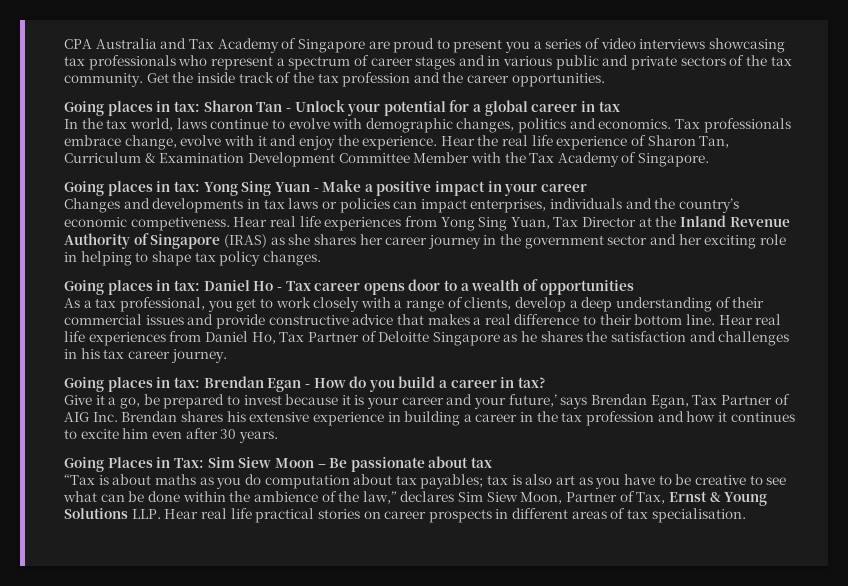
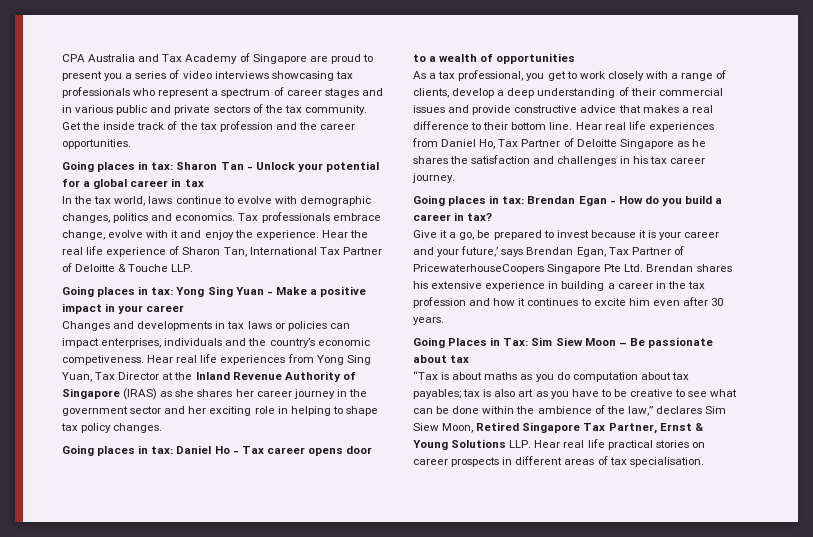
- Hear the real life experience of Sharon Tan, Curriculum & Examination Development Committee Member with the Tax Academy of Singapore.
+ Hear the real life experience of Sharon Tan, International Tax Partner of Deloitte & Touche LLP.
- Give it a go, be prepared to invest because it is your career and your future,’ says Brendan Egan, Tax Partner of AIG Inc. Brendan shares his extensive experience in building a career in the tax profession and how it continues to excite him even after 30 years.
+ Give it a go, be prepared to invest because it is your career and your future,’ says Brendan Egan, Tax Partner of PricewaterhouseCoopers Singapore Pte Ltd. Brendan shares his extensive experience in building a career in the tax profession and how it continues to excite him even after 30 years.
- “Tax is about maths as you do computation about tax payables; tax is also art as you have to be creative to see what can be done within the ambience of the law,” declares Sim Siew Moon, Partner of Tax, Ernst & Young Solutions LLP. Hear real life practical stories on career prospects in different areas of tax specialisation.
+ “Tax is about maths as you do computation about tax payables; tax is also art as you have to be creative to see what can be done within the ambience of the law,” declares Sim Siew Moon, Retired Singapore Tax Partner, Ernst & Young Solutions LLP. Hear real life practical stories on career prospects in different areas of tax specialisation.

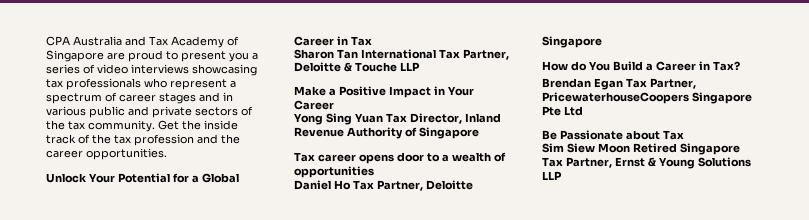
- Going places in tax: Sharon Tan - Unlock your potential for a global career in tax
- In the tax world, laws continue to evolve with demographic changes, politics and economics. Tax professionals embrace change, evolve with it and enjoy the experience. Hear the real life experience of Sharon Tan, International Tax Partner of Deloitte & Touche LLP.
- Going places in tax: Yong Sing Yuan - Make a positive impact in your career
- Changes and developments in tax laws or policies can impact enterprises, individuals and the country’s economic competiveness. Hear real life experiences from Yong Sing Yuan, Tax Director at the Inland Revenue Authority of Singapore (IRAS) as she shares her career journey in the government sector and her exciting role in helping to shape tax policy changes.
- Going places in tax: Daniel Ho - Tax career opens door to a wealth of opportunities
+ Unlock Your Potential for a Global Career in Tax
+ Sharon Tan International Tax Partner, Deloitte & Touche LLP
+ Make a Positive Impact in Your Career
+ Yong Sing Yuan Tax Director, Inland Revenue Authority of Singapore
+ Tax career opens door to a wealth of opportunities
- As a tax professional, you get to work closely with a range of clients, develop a deep understanding of their commercial issues and provide constructive advice that makes a real difference to their bottom line. Hear real life experiences from Daniel Ho, Tax Partner of Deloitte Singapore as he shares the satisfaction and challenges in his tax career journey.
- Going places in tax: Brendan Egan - How do you build a career in tax?
- Give it a go, be prepared to invest because it is your career and your future,’ says Brendan Egan, Tax Partner of PricewaterhouseCoopers Singapore Pte Ltd. Brendan shares his extensive experience in building a career in the tax profession and how it continues to excite him even after 30 years.
- Going Places in Tax: Sim Siew Moon – Be passionate about tax
- “Tax is about maths as you do computation about tax payables; tax is also art as you have to be creative to see what can be done within the ambience of the law,” declares Sim Siew Moon, Retired Singapore Tax Partner, Ernst & Young Solutions LLP. Hear real life practical stories on career prospects in different areas of tax specialisation.
+ Daniel Ho Tax Partner, Deloitte Singapore
+ How do You Build a Career in Tax?
+ Brendan Egan Tax Partner, PricewaterhouseCoopers Singapore Pte Ltd
+ Be Passionate about Tax
+ Sim Siew Moon Retired Singapore Tax Partner, Ernst & Young Solutions LLP

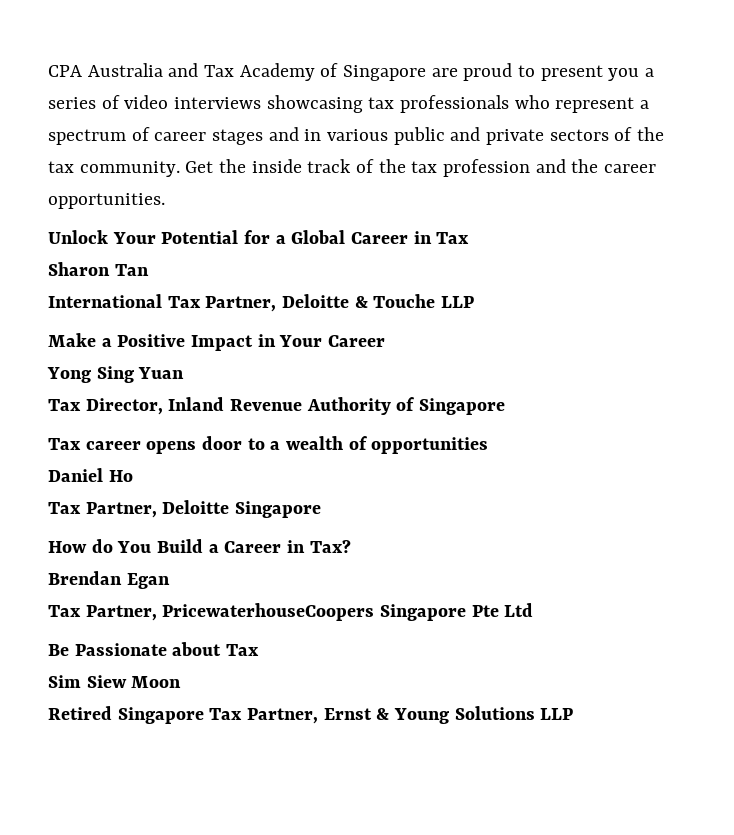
- Sharon Tan International Tax Partner, Deloitte & Touche LLP
+ Sharon Tan
+ International Tax Partner, Deloitte & Touche LLP
- Yong Sing Yuan Tax Director, Inland Revenue Authority of Singapore
+ Yong Sing Yuan
+ Tax Director, Inland Revenue Authority of Singapore
- Daniel Ho Tax Partner, Deloitte Singapore
+ Daniel Ho
+ Tax Partner, Deloitte Singapore
- Brendan Egan Tax Partner, PricewaterhouseCoopers Singapore Pte Ltd
+ Brendan Egan
+ Tax Partner, PricewaterhouseCoopers Singapore Pte Ltd
- Sim Siew Moon Retired Singapore Tax Partner, Ernst & Young Solutions LLP
+ Sim Siew Moon
+ Retired Singapore Tax Partner, Ernst & Young Solutions LLP

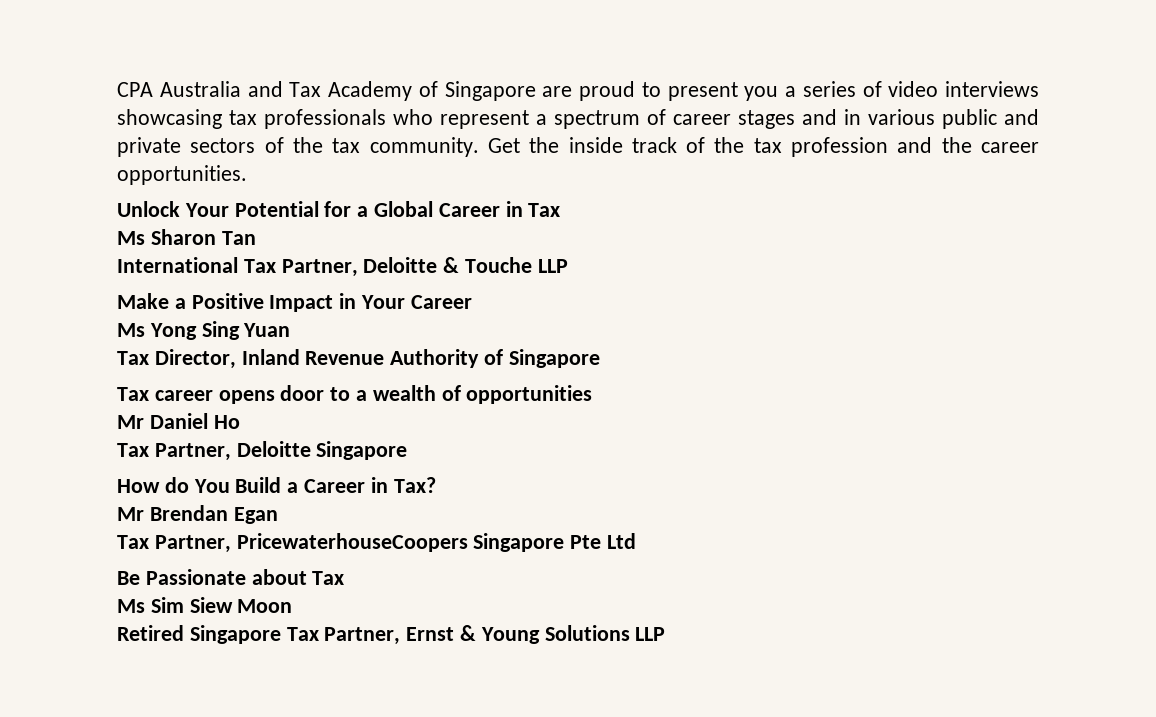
- Sharon Tan
+ Ms Sharon Tan
- Yong Sing Yuan
+ Ms Yong Sing Yuan
- Daniel Ho
+ Mr Daniel Ho
- Brendan Egan
+ Mr Brendan Egan
- Sim Siew Moon
+ Ms Sim Siew Moon

